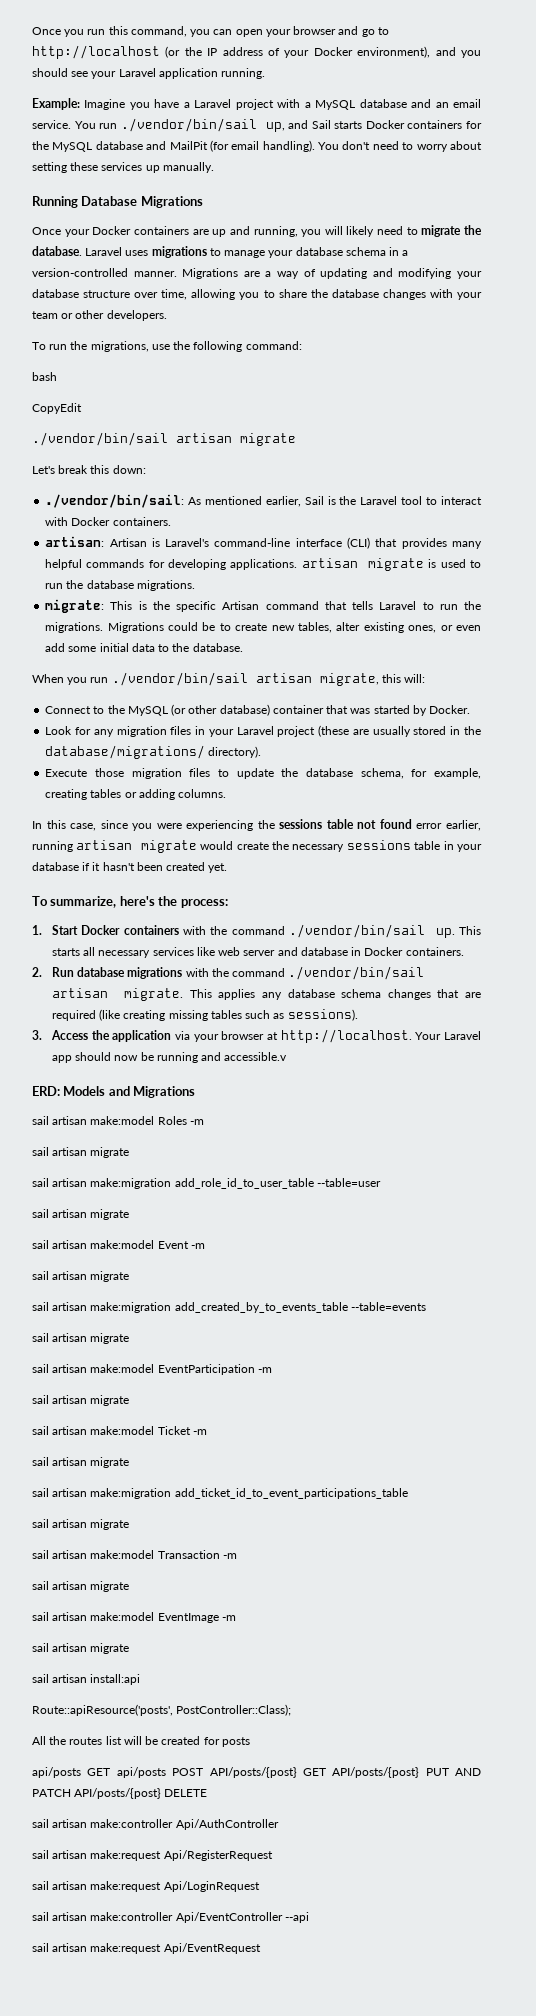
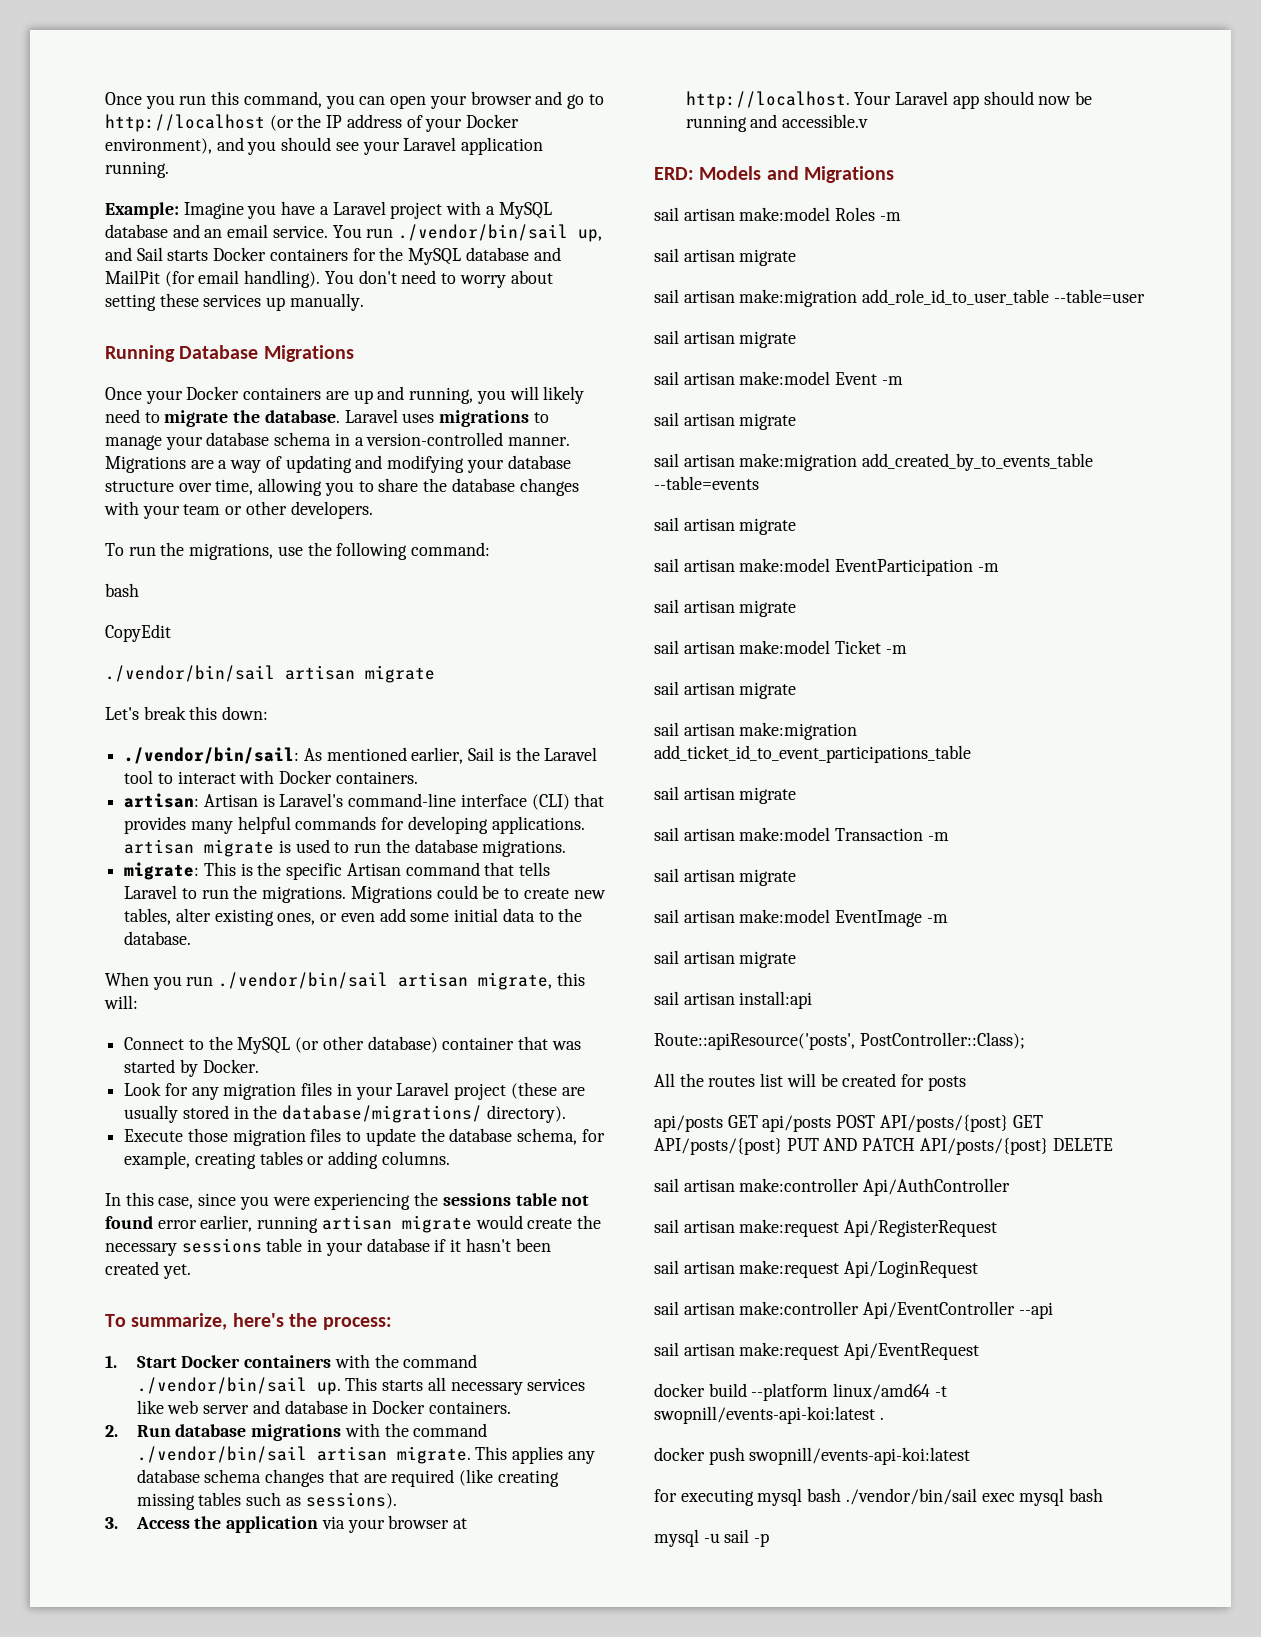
+ docker build --platform linux/amd64 -t swopnill/events-api-koi:latest .
+ docker push swopnill/events-api-koi:latest
+ for executing mysql bash ./vendor/bin/sail exec mysql bash
+ mysql -u sail -p

